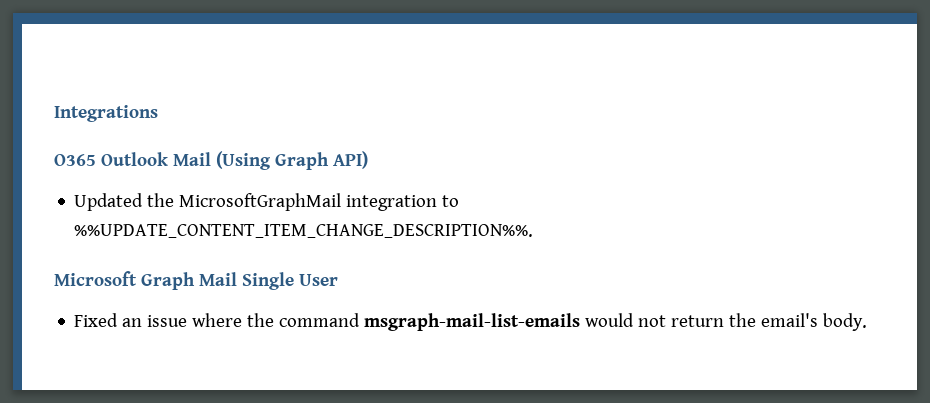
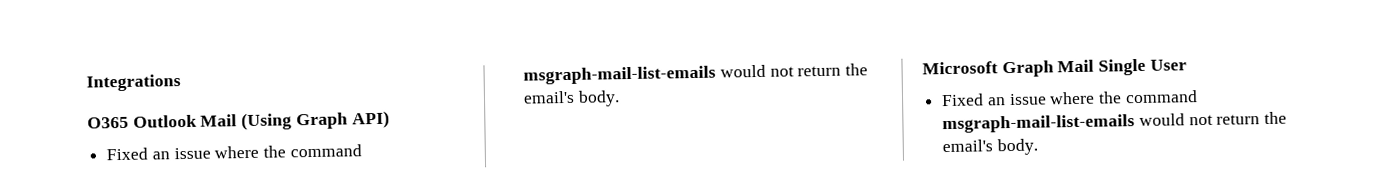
  O365 Outlook Mail (Using Graph API)
- Updated the MicrosoftGraphMail integration to %%UPDATE_CONTENT_ITEM_CHANGE_DESCRIPTION%%.
+ Fixed an issue where the command msgraph-mail-list-emails would not return the email's body.

